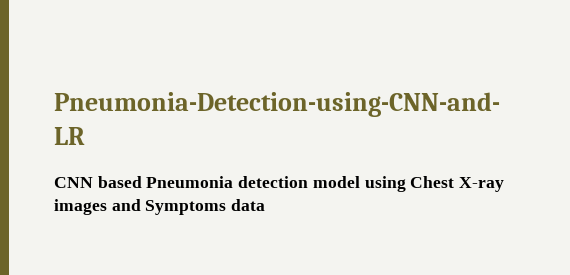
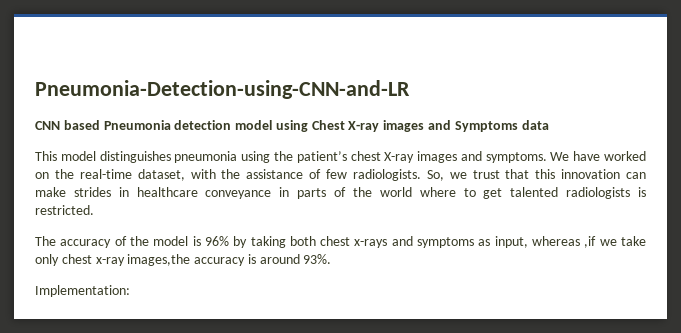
+ This model distinguishes pneumonia using the patient’s chest X-ray images and symptoms. We have worked on the real-time dataset, with the assistance of few radiologists. So, we trust that this innovation can make strides in healthcare conveyance in parts of the world where to get talented radiologists is restricted.
+ The accuracy of the model is 96% by taking both chest x-rays and symptoms as input, whereas ,if we take only chest x-ray images,the accuracy is around 93%.
+ Implementation:

